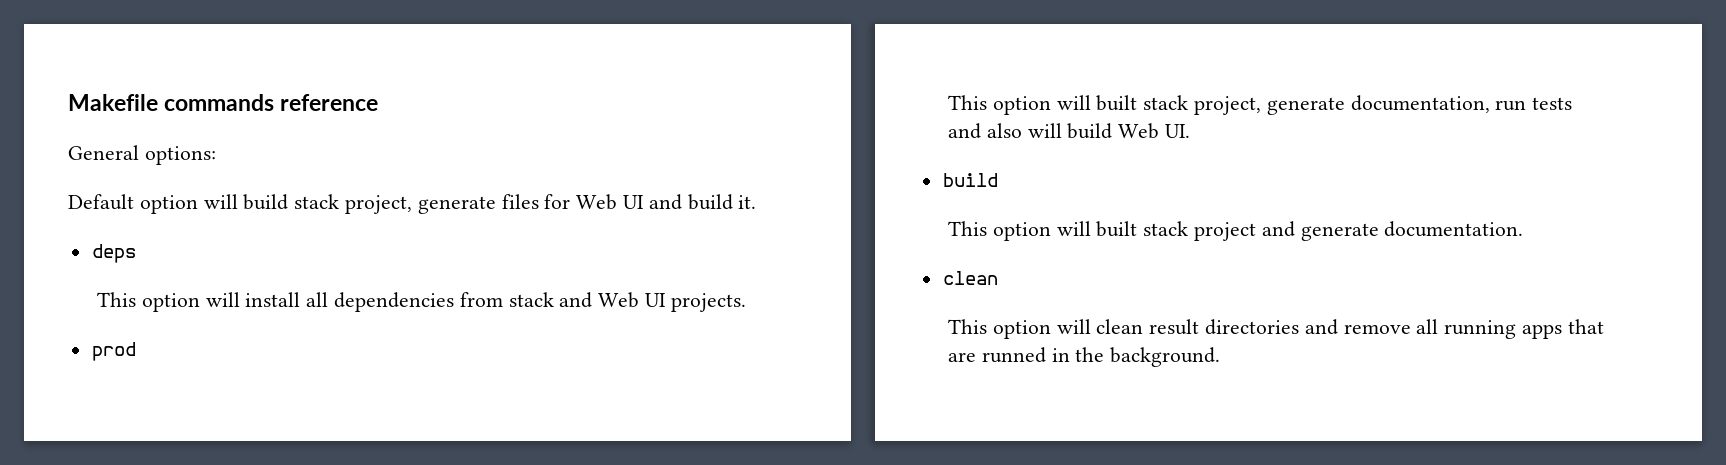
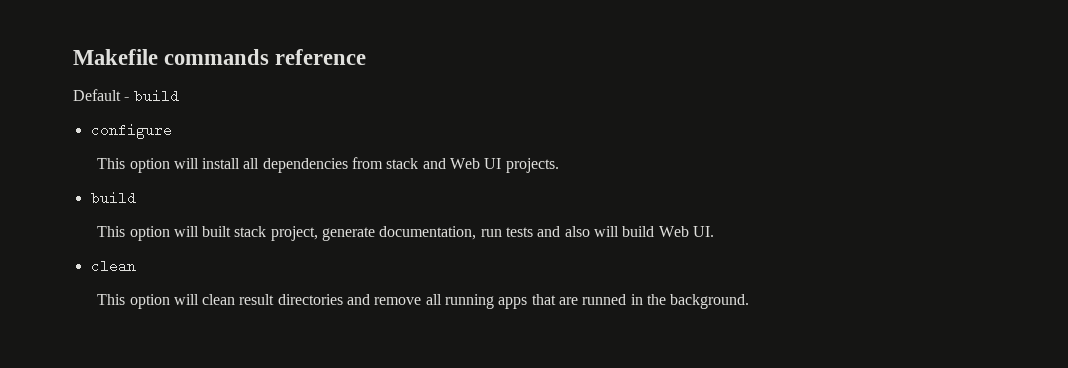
- General options:
- Default option will build stack project, generate files for Web UI and build it.
- deps
+ Default - build
+ configure
  This option will install all dependencies from stack and Web UI projects.
- prod
+ build
  This option will built stack project, generate documentation, run tests and also will build Web UI.
- build
- This option will built stack project and generate documentation.

